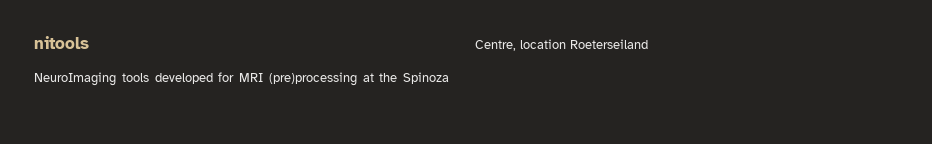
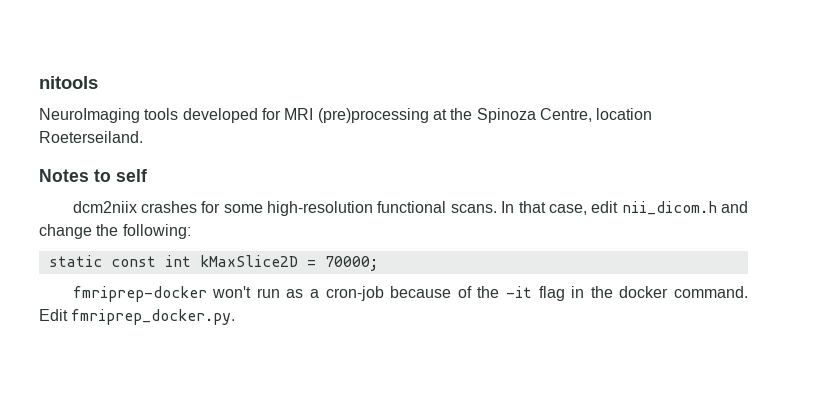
- NeuroImaging tools developed for MRI (pre)processing at the Spinoza Centre, location Roeterseiland
+ NeuroImaging tools developed for MRI (pre)processing at the Spinoza Centre, location Roeterseiland.
+ Notes to self
+ dcm2niix crashes for some high-resolution functional scans. In that case, edit nii_dicom.h and change the following:
+ static const int kMaxSlice2D = 70000;
+ fmriprep-docker won't run as a cron-job because of the -it flag in the docker command. Edit fmriprep_docker.py.

